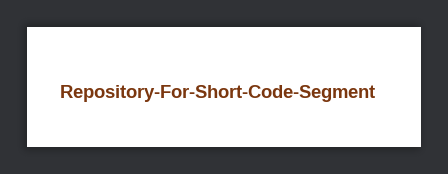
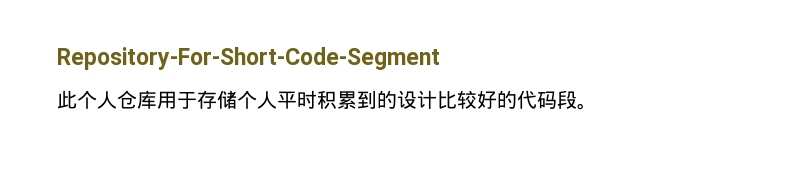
+ 此个人仓库用于存储个人平时积累到的设计比较好的代码段。

